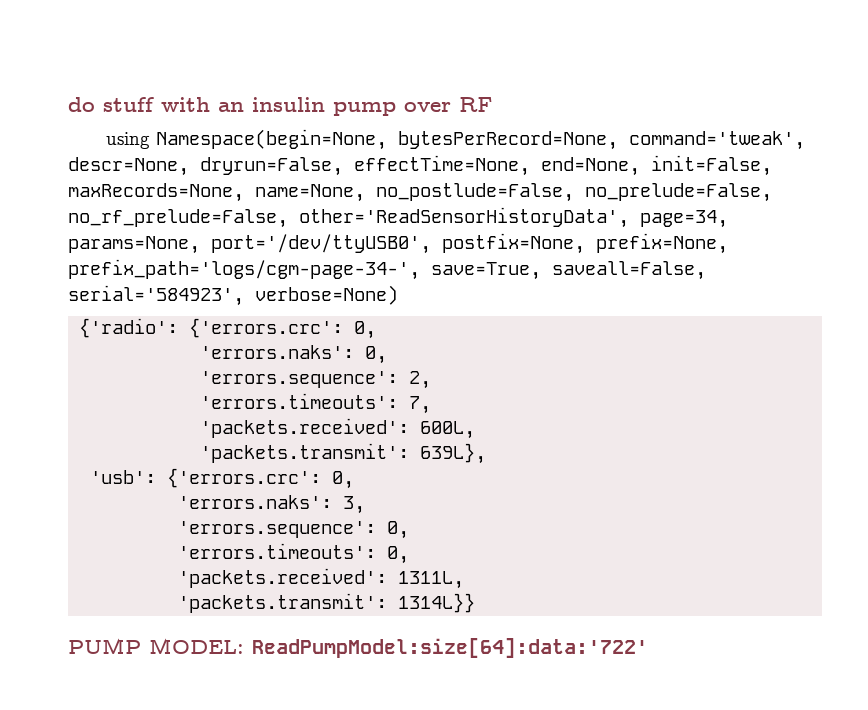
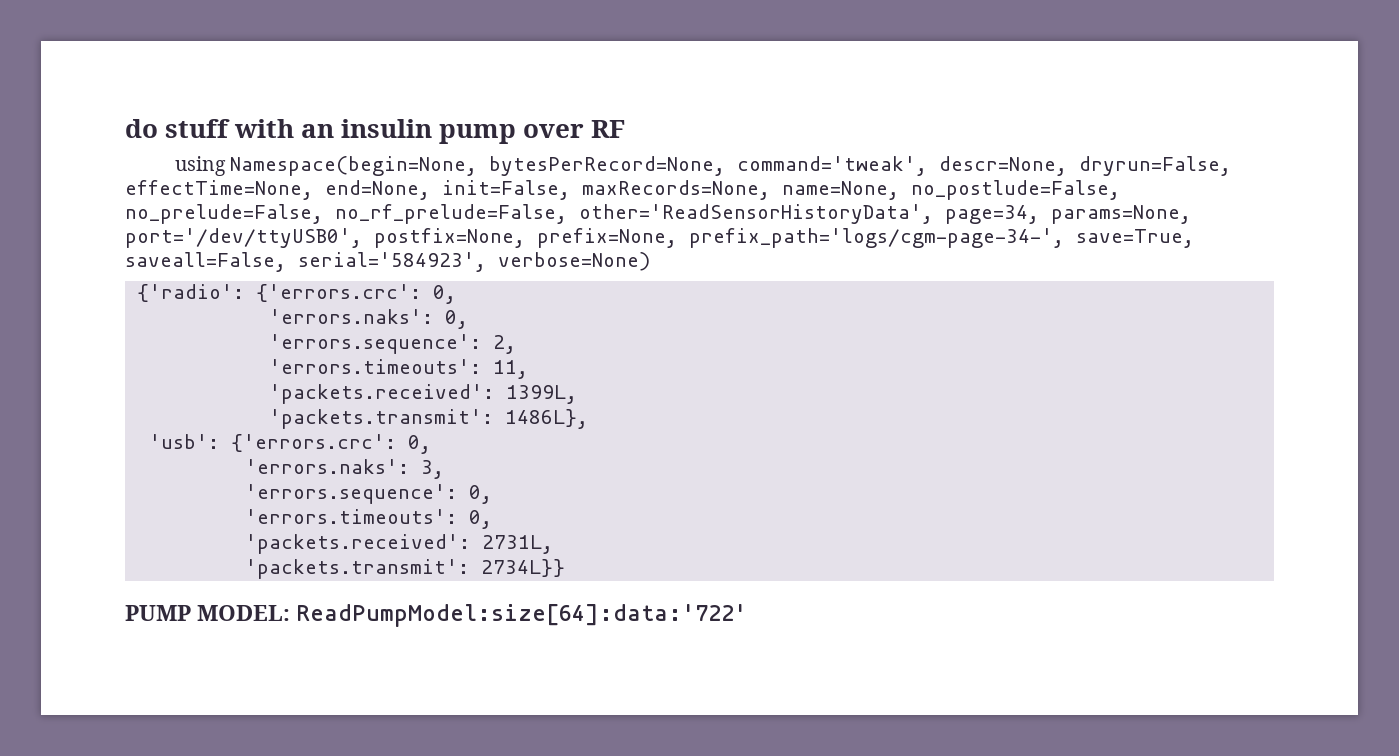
- 'errors.timeouts': 7,
- 'packets.received': 600L,
- 'packets.transmit': 639L},
+ 'errors.timeouts': 11,
+ 'packets.received': 1399L,
+ 'packets.transmit': 1486L},
- 'packets.received': 1311L,
- 'packets.transmit': 1314L}}
+ 'packets.received': 2731L,
+ 'packets.transmit': 2734L}}

